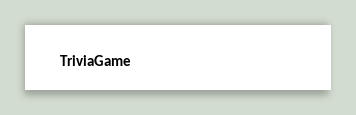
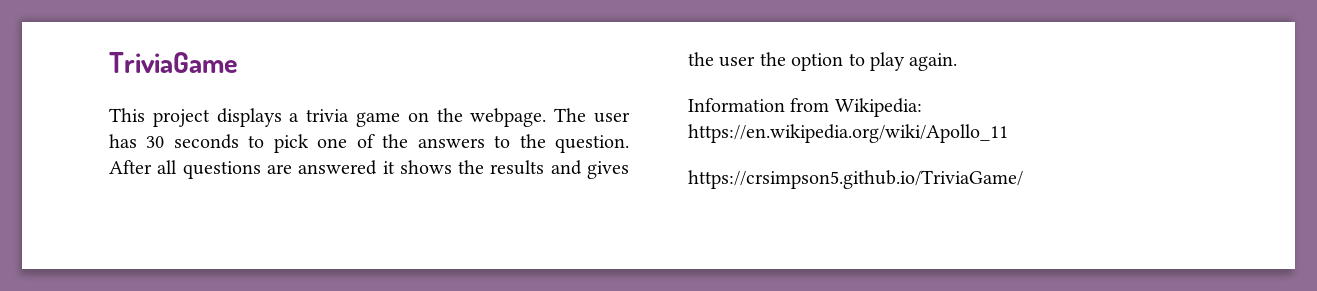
+ This project displays a trivia game on the webpage. The user has 30 seconds to pick one of the answers to the question. After all questions are answered it shows the results and gives the user the option to play again.
+ Information from Wikipedia: https://en.wikipedia.org/wiki/Apollo_11
+ https://crsimpson5.github.io/TriviaGame/

